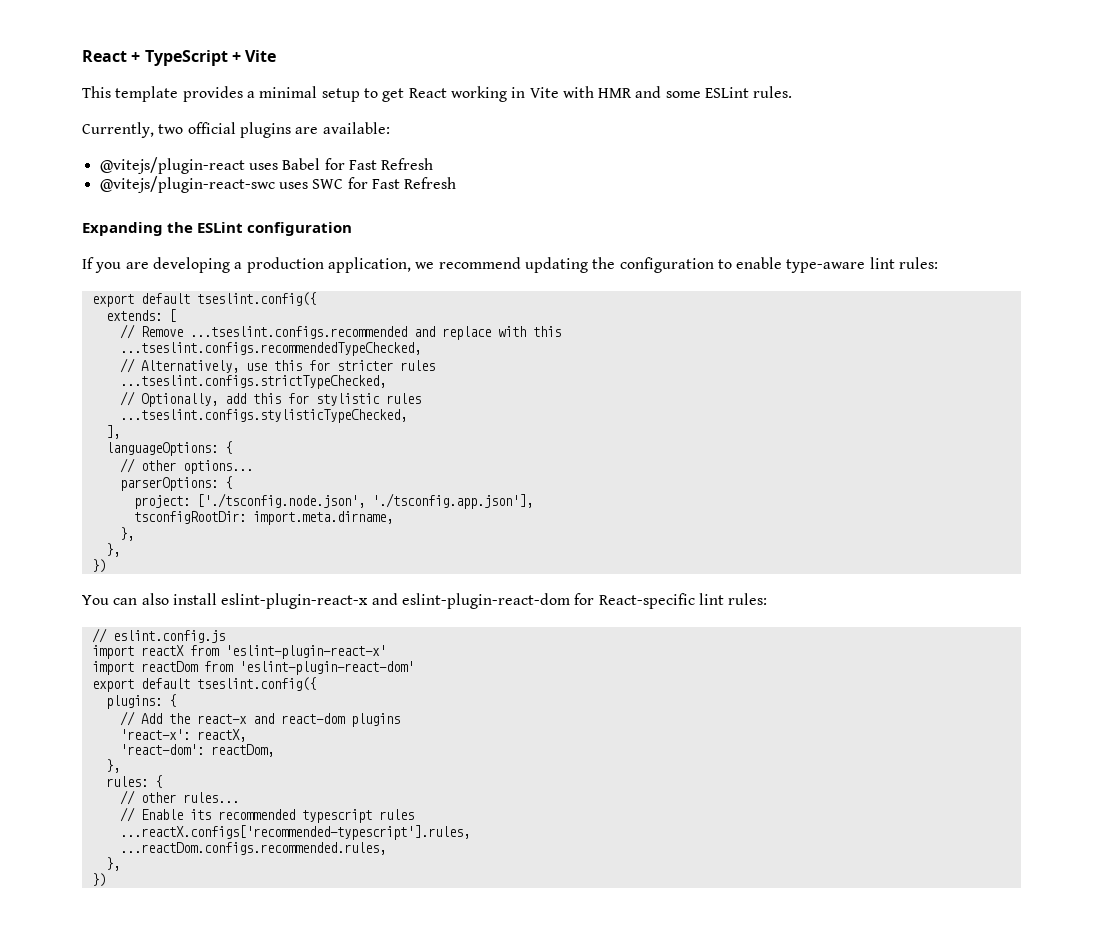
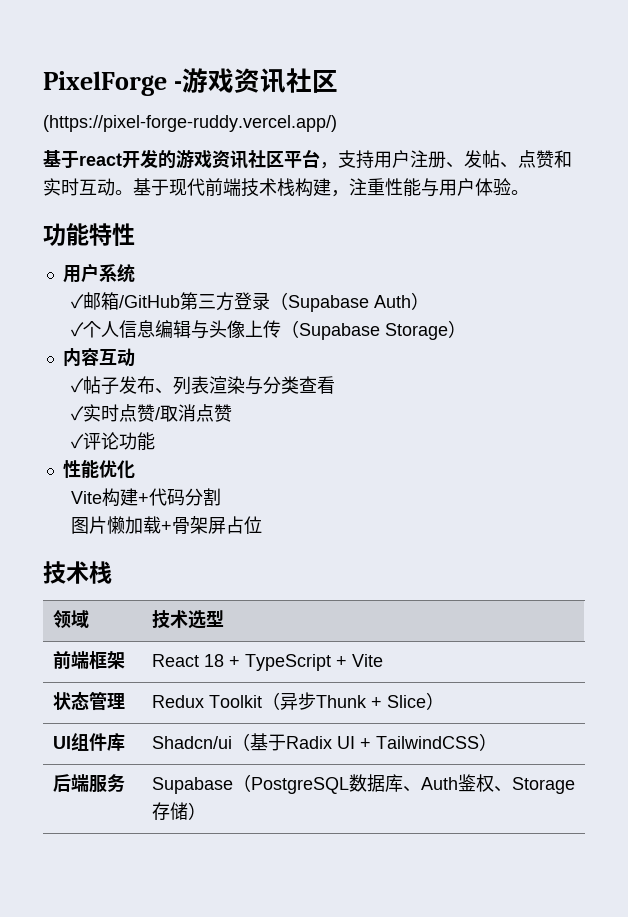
- React + TypeScript + Vite
- This template provides a minimal setup to get React working in Vite with HMR and some ESLint rules.
- Currently, two official plugins are available:
- @vitejs/plugin-react uses Babel for Fast Refresh
- @vitejs/plugin-react-swc uses SWC for Fast Refresh
- Expanding the ESLint configuration
- If you are developing a production application, we recommend updating the configuration to enable type-aware lint rules:
- export default tseslint.config({
- extends: [
- // Remove ...tseslint.configs.recommended and replace with this
- ...tseslint.configs.recommendedTypeChecked,
- // Alternatively, use this for stricter rules
- ...tseslint.configs.strictTypeChecked,
- // Optionally, add this for stylistic rules
- ...tseslint.configs.stylisticTypeChecked,
- ],
- languageOptions: {
- // other options...
- parserOptions: {
- project: ['./tsconfig.node.json', './tsconfig.app.json'],
- tsconfigRootDir: import.meta.dirname,
- },
- },
- })
- You can also install eslint-plugin-react-x and eslint-plugin-react-dom for React-specific lint rules:
- // eslint.config.js
- import reactX from 'eslint-plugin-react-x'
- import reactDom from 'eslint-plugin-react-dom'
- export default tseslint.config({
- plugins: {
- // Add the react-x and react-dom plugins
- 'react-x': reactX,
- 'react-dom': reactDom,
- },
- rules: {
- // other rules...
- // Enable its recommended typescript rules
- ...reactX.configs['recommended-typescript'].rules,
- ...reactDom.configs.recommended.rules,
- },
- })
+ PixelForge -游戏资讯社区
+ (https://pixel-forge-ruddy.vercel.app/)
+ 基于react开发的游戏资讯社区平台，支持用户注册、发帖、点赞和实时互动。基于现代前端技术栈构建，注重性能与用户体验。
+ 功能特性
+ 用户系统
+ ✓邮箱/GitHub第三方登录（Supabase Auth）
+ ✓个人信息编辑与头像上传（Supabase Storage）
+ 内容互动
+ ✓帖子发布、列表渲染与分类查看
+ ✓实时点赞/取消点赞
+ ✓评论功能
+ 性能优化
+ Vite构建+代码分割
+ 图片懒加载+骨架屏占位
+ 技术栈
+ 领域 | 技术选型
+ 前端框架 | React 18 + TypeScript + Vite
+ 状态管理 | Redux Toolkit（异步Thunk + Slice）
+ UI组件库 | Shadcn/ui（基于Radix UI + TailwindCSS）
+ 后端服务 | Supabase（PostgreSQL数据库、Auth鉴权、Storage存储）

